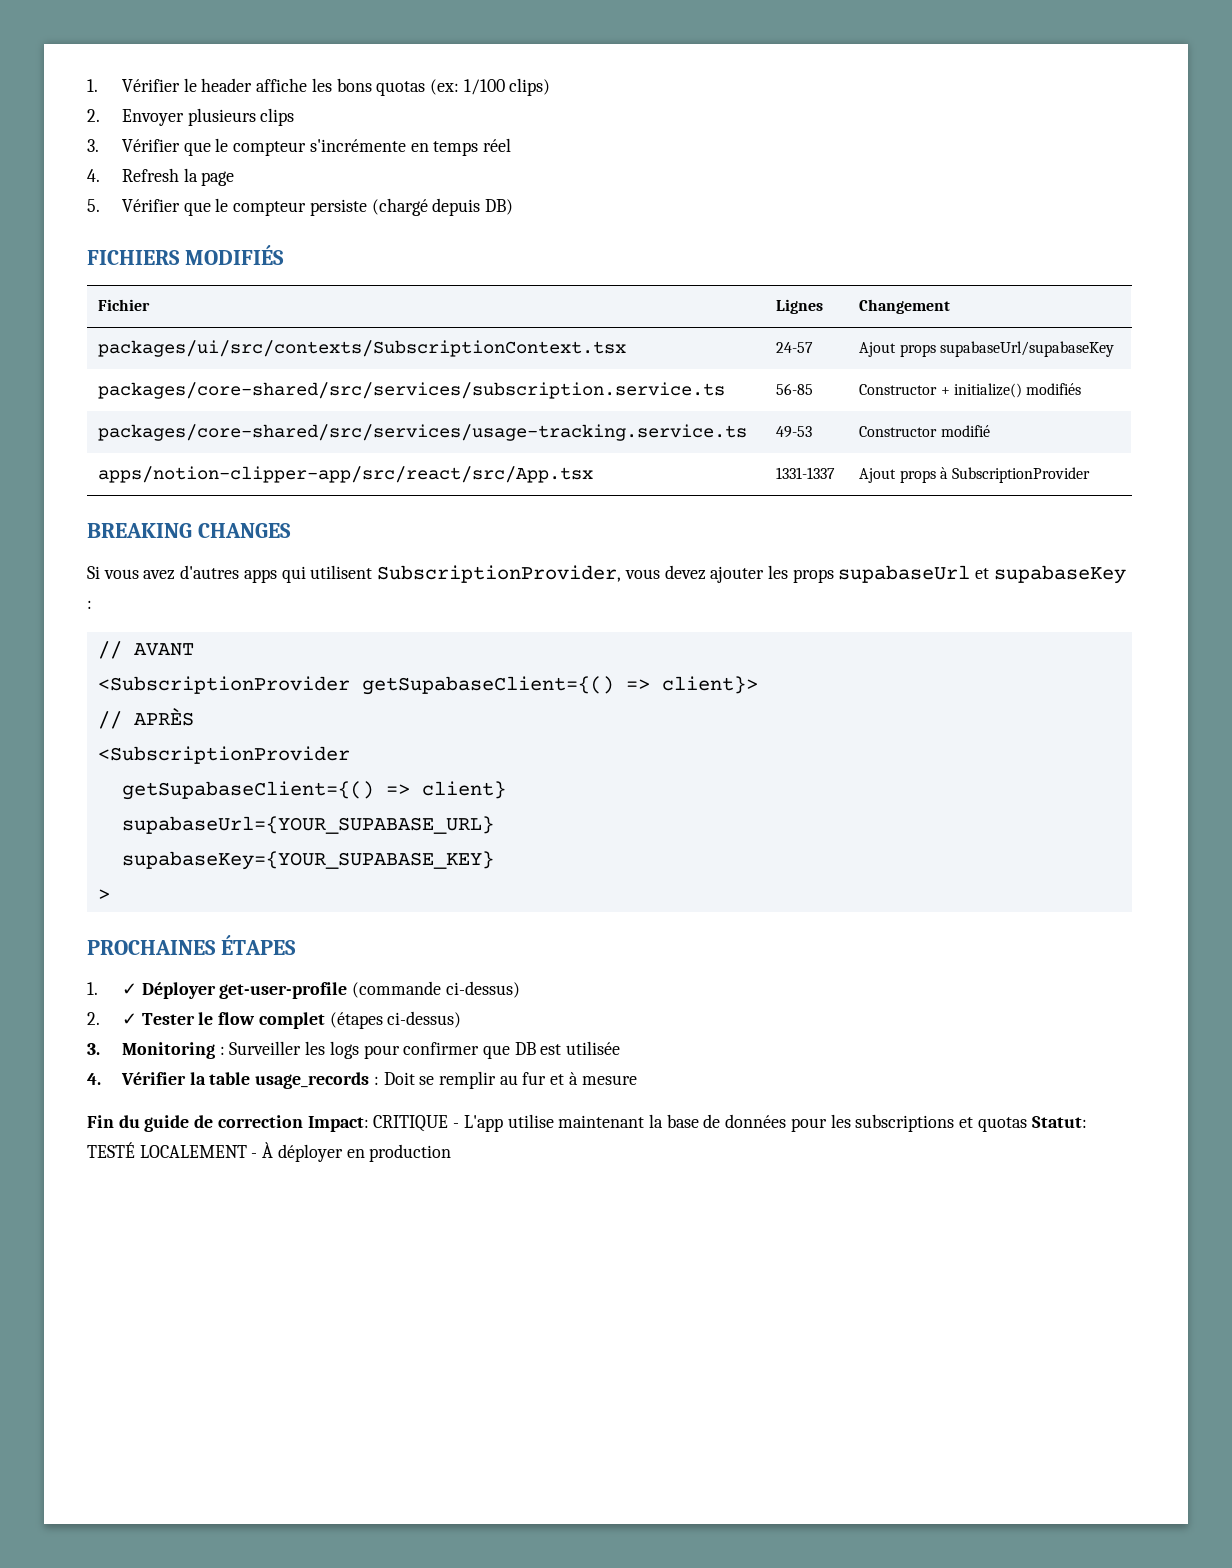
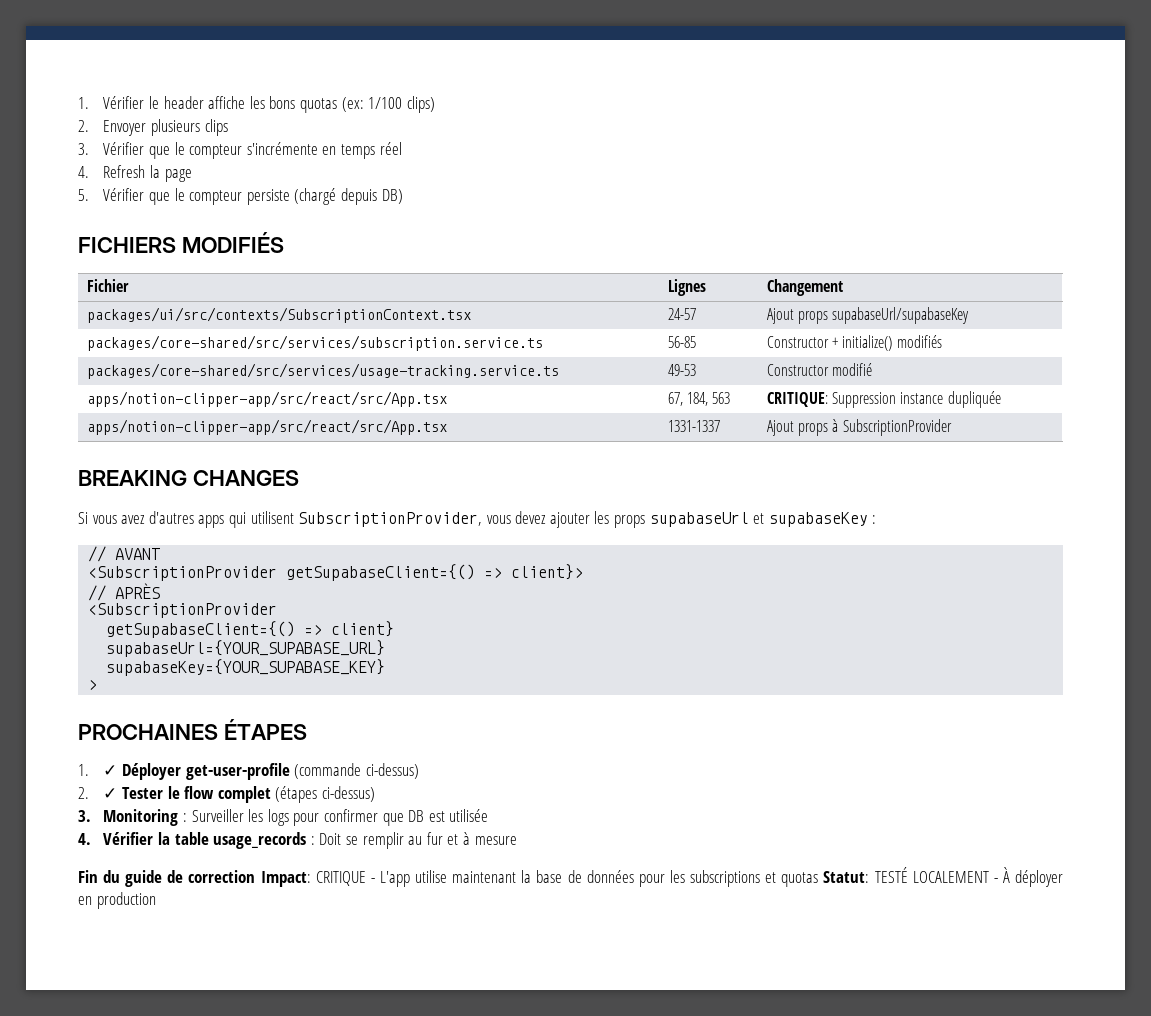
+ apps/notion-clipper-app/src/react/src/App.tsx | 67, 184, 563 | CRITIQUE: Suppression instance dupliquée

